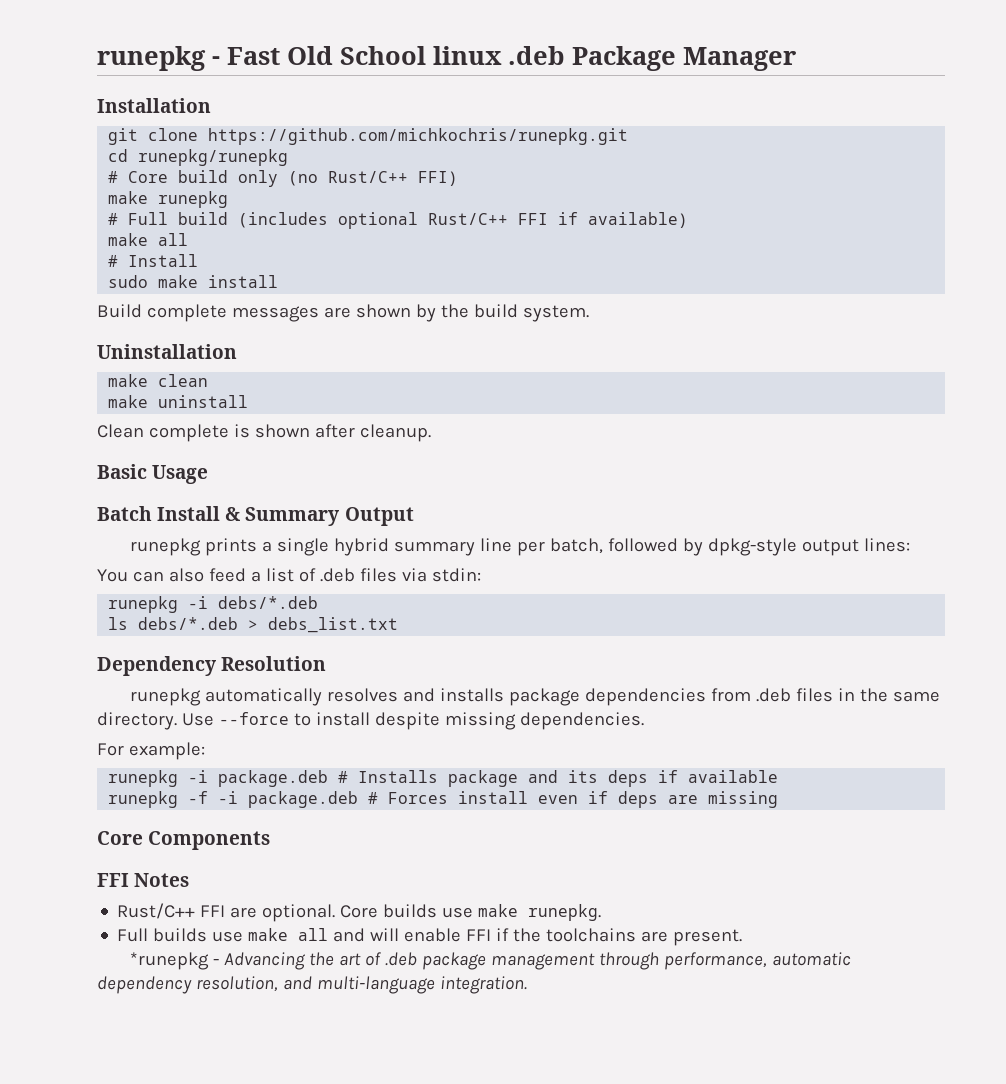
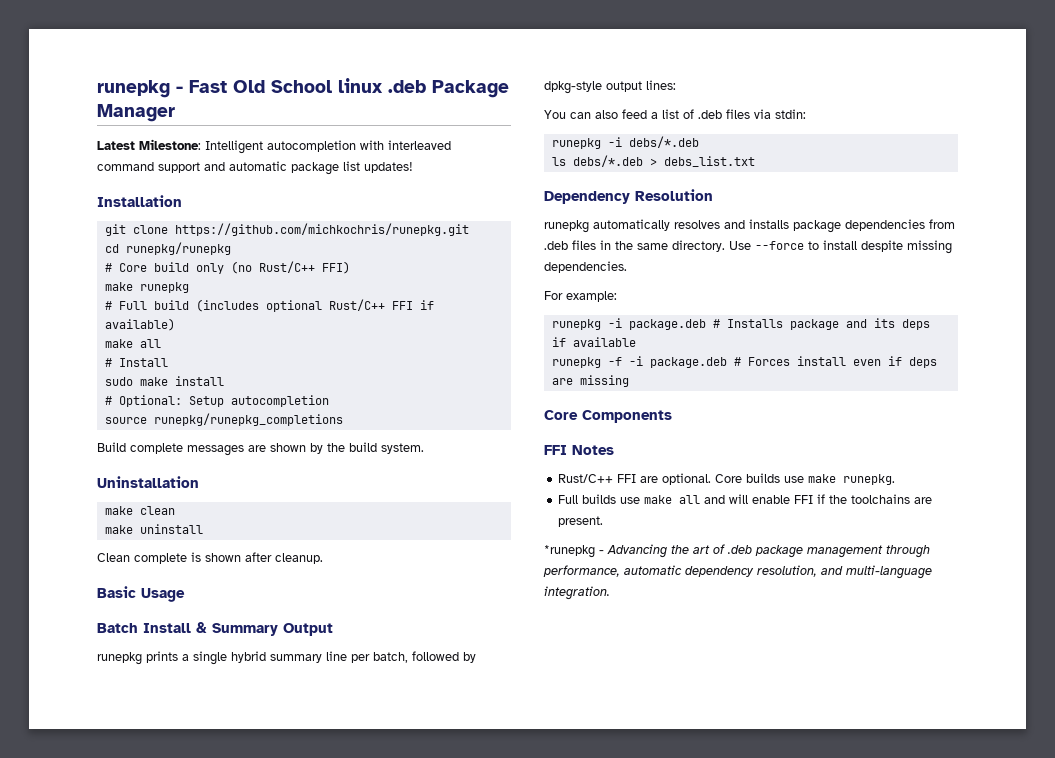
+ Latest Milestone: Intelligent autocompletion with interleaved command support and automatic package list updates!
+ # Optional: Setup autocompletion
+ source runepkg/runepkg_completions

